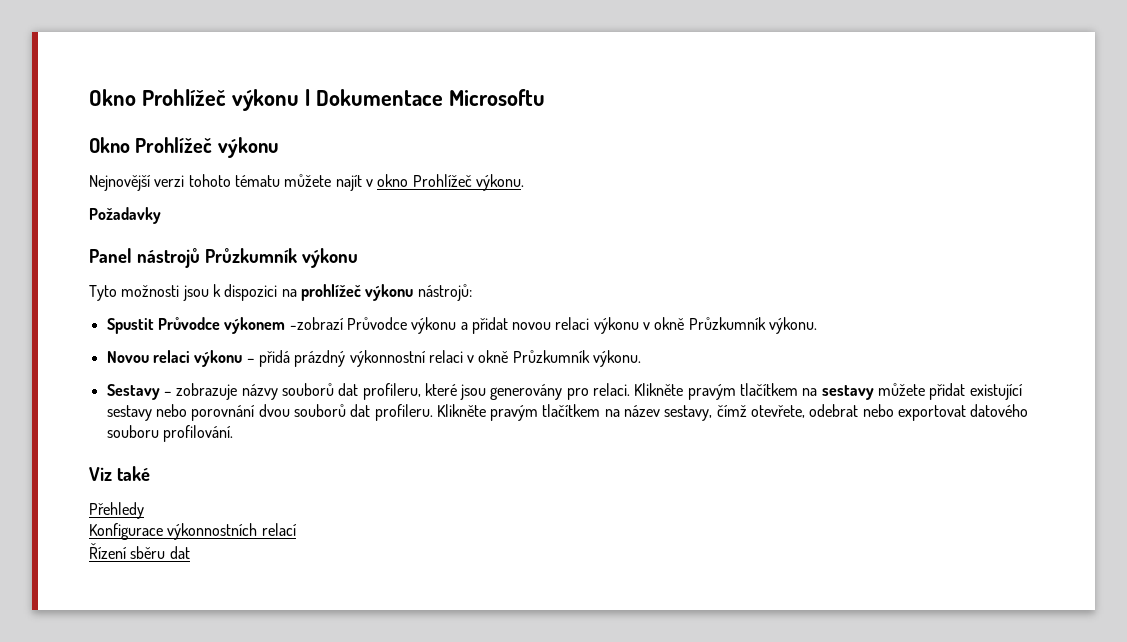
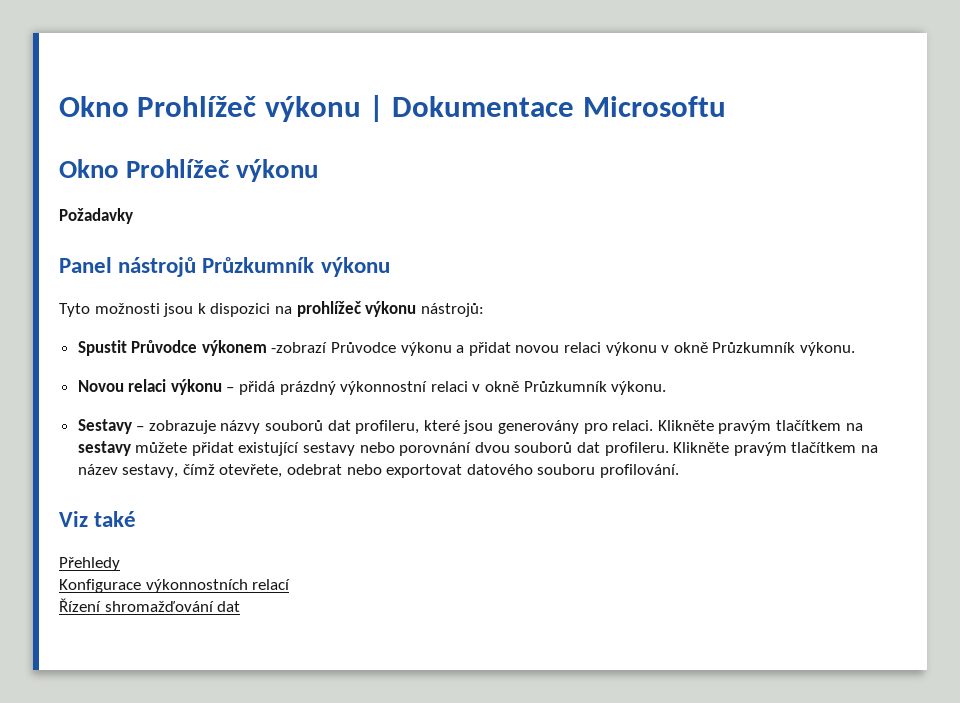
- Nejnovější verzi tohoto tématu můžete najít v okno Prohlížeč výkonu.
- Řízení sběru dat
+ Řízení shromažďování dat

